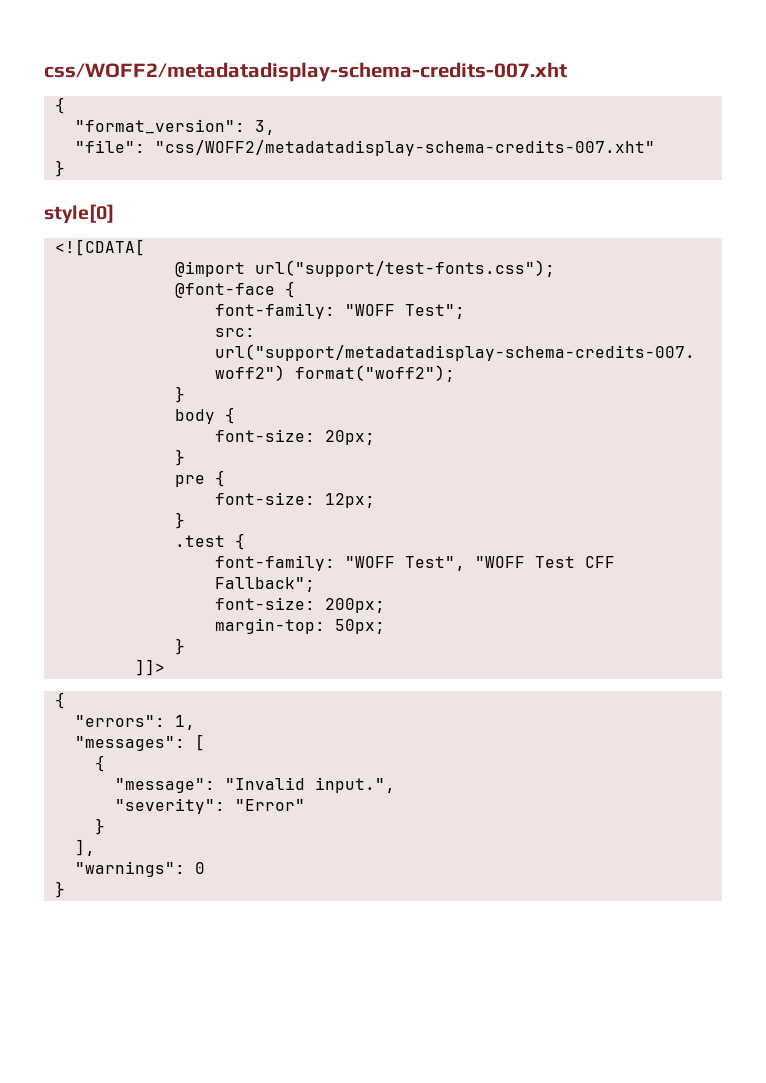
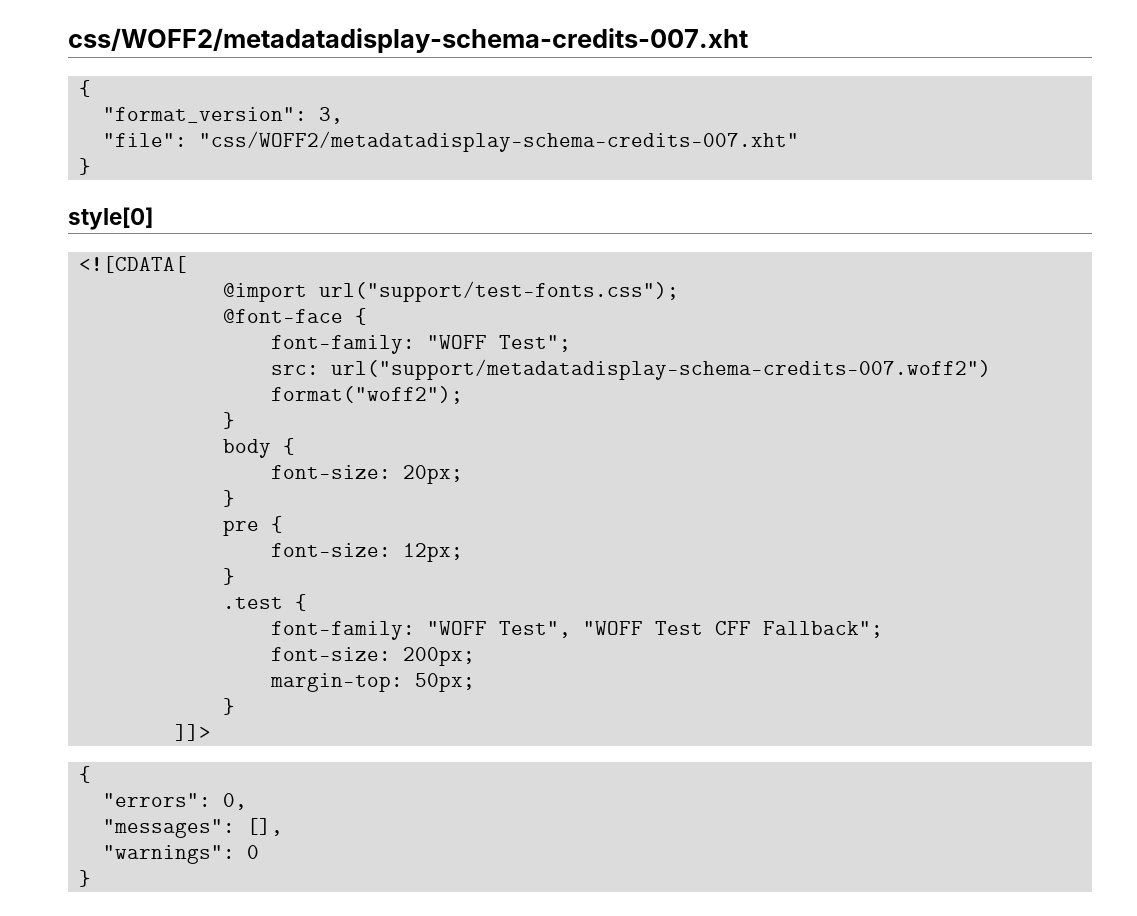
- "errors": 1,
+ "errors": 0,
- "messages": [
- {
- "message": "Invalid input.",
- "severity": "Error"
- }
- ],
+ "messages": [],

